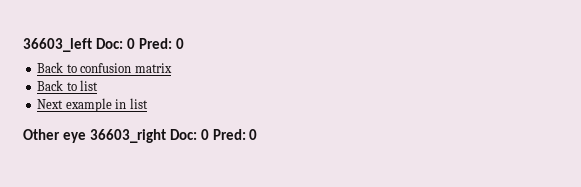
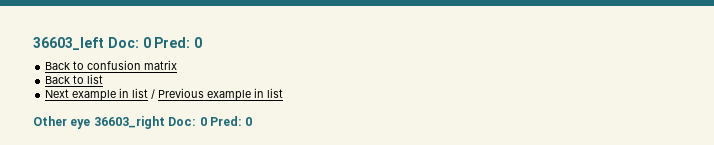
- Next example in list
+ Next example in list / Previous example in list

